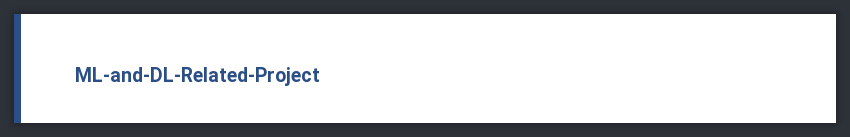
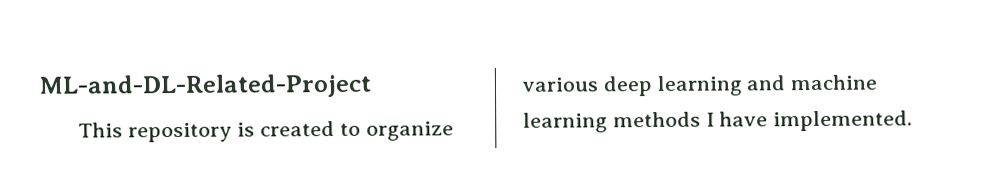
+ This repository is created to organize various deep learning and machine learning methods I have implemented.

